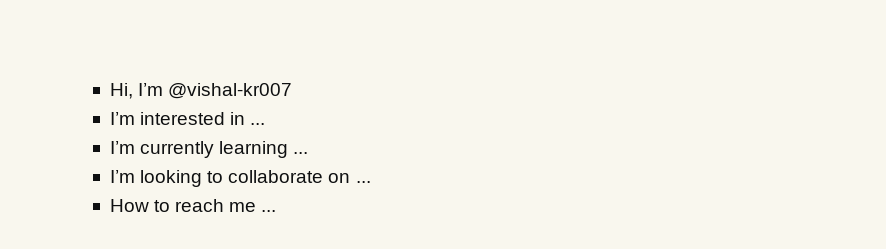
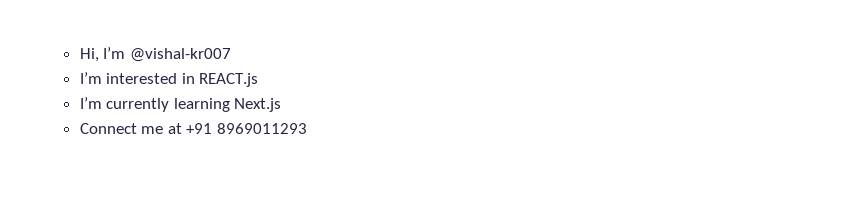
- I’m interested in ...
+ I’m interested in REACT.js
- I’m currently learning ...
- I’m looking to collaborate on ...
- How to reach me ...
+ I’m currently learning Next.js
+ Connect me at +91 8969011293

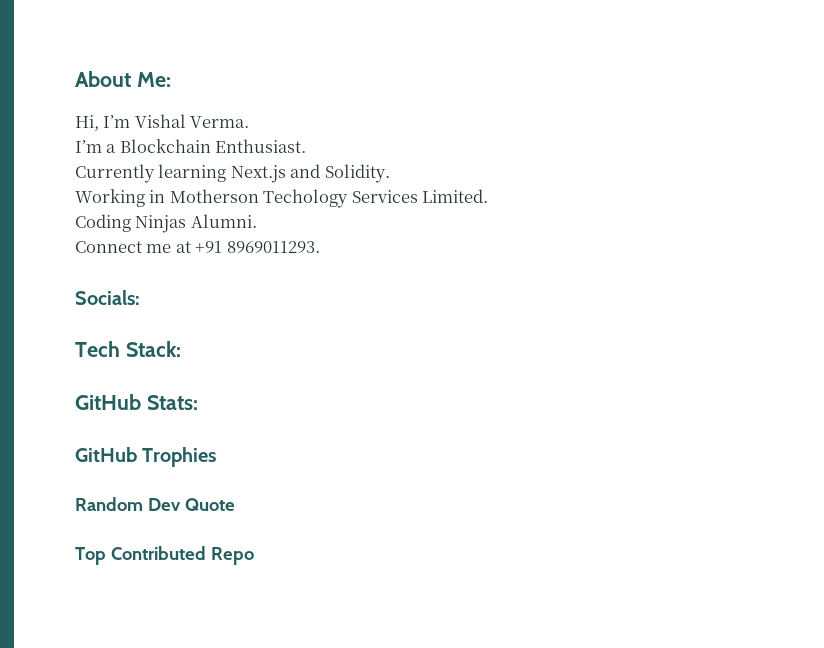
- Hi, I’m @vishal-kr007
- I’m interested in REACT.js
- I’m currently learning Next.js
- Connect me at +91 8969011293
+ About Me:
+ Hi, I’m Vishal Verma.
+ I’m a Blockchain Enthusiast.
+ Currently learning Next.js and Solidity.
+ Working in Motherson Techology Services Limited.
+ Coding Ninjas Alumni.
+ Connect me at +91 8969011293.
+ Socials:
+ Tech Stack:
+ GitHub Stats:
+ GitHub Trophies
+ Random Dev Quote
+ Top Contributed Repo

